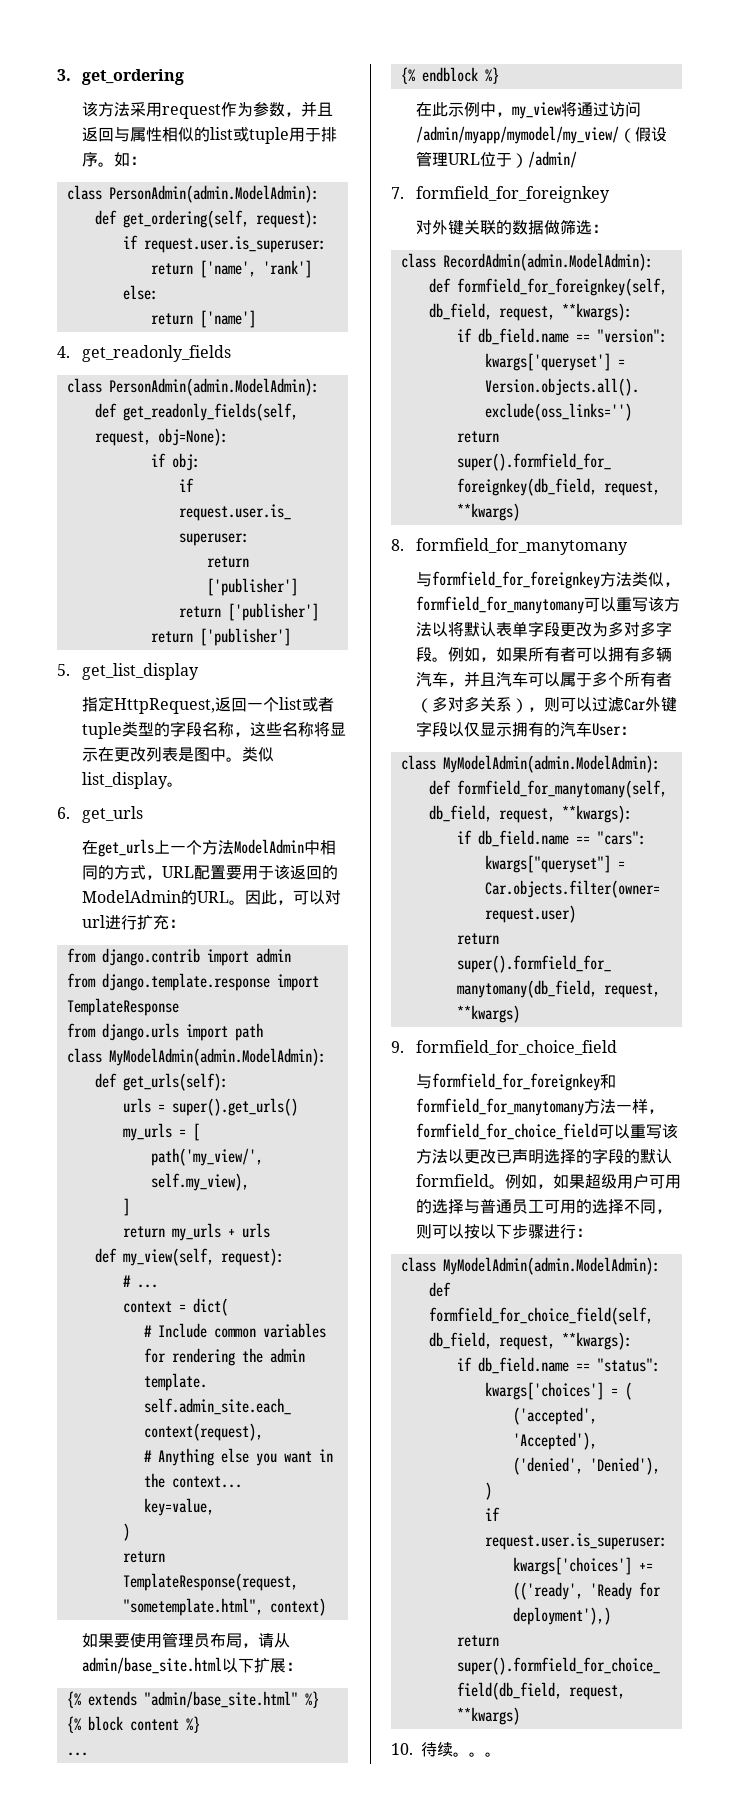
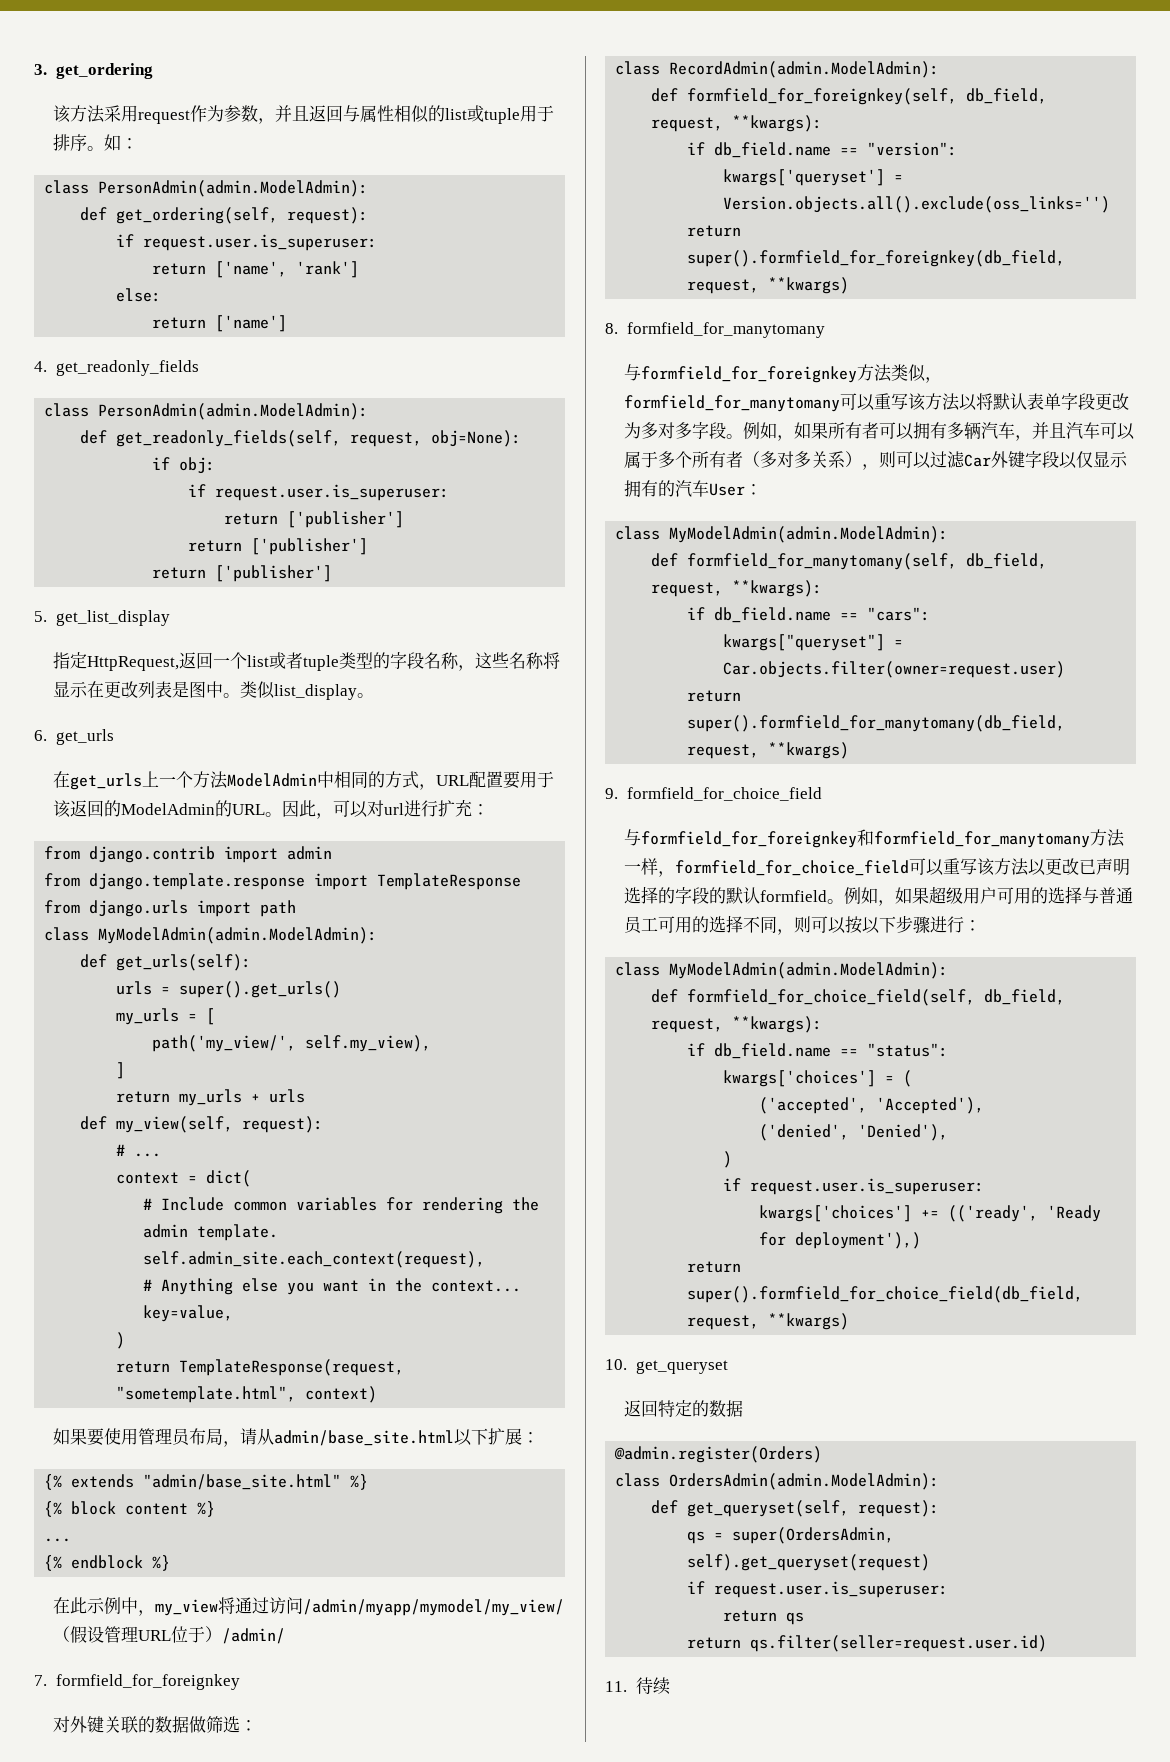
- 10.待续。。。
+ 10. get_queryset
+ 返回特定的数据
+ @admin.register(Orders)
+ class OrdersAdmin(admin.ModelAdmin):
+ def get_queryset(self, request):
+ qs = super(OrdersAdmin, self).get_queryset(request)
+ if request.user.is_superuser:
+ return qs
+ return qs.filter(seller=request.user.id)
+ 11.待续

